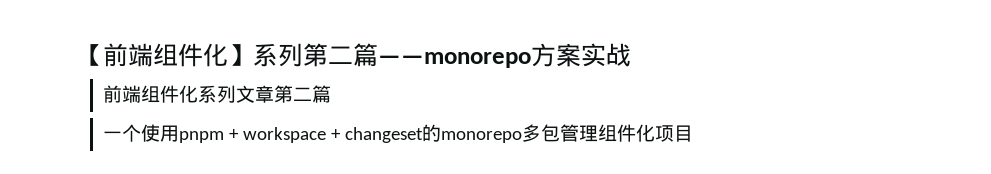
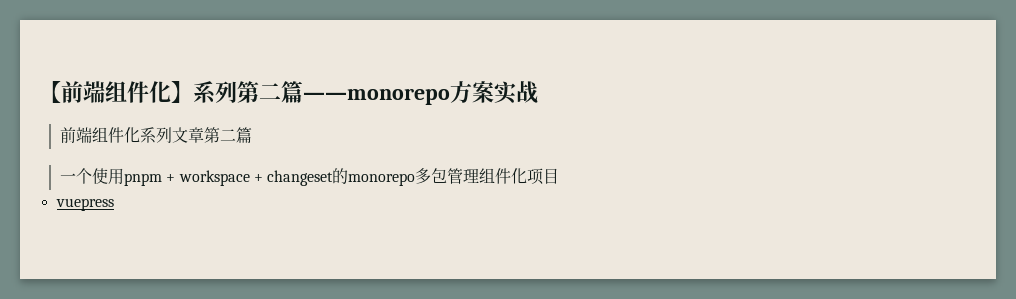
+ vuepress

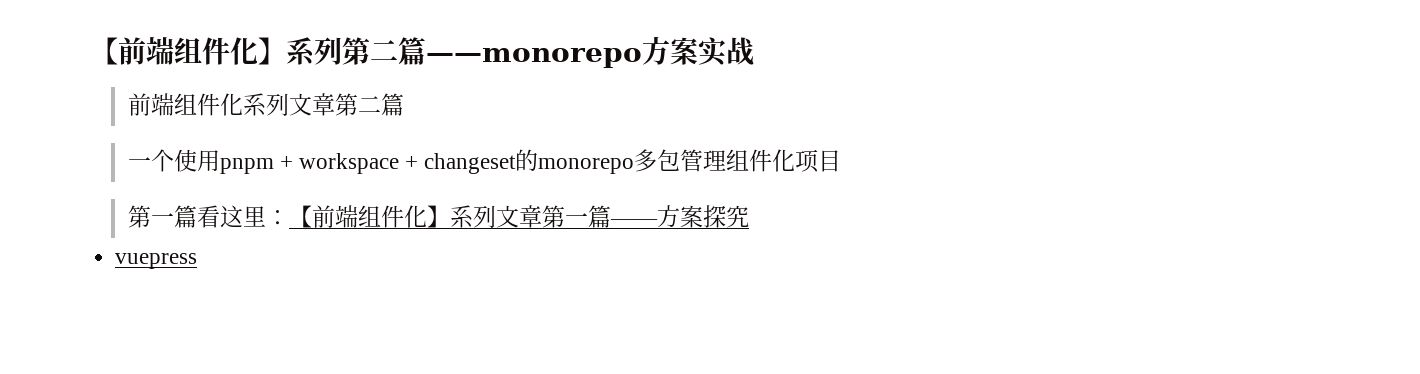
+ 第一篇看这里：【前端组件化】系列文章第一篇——方案探究

